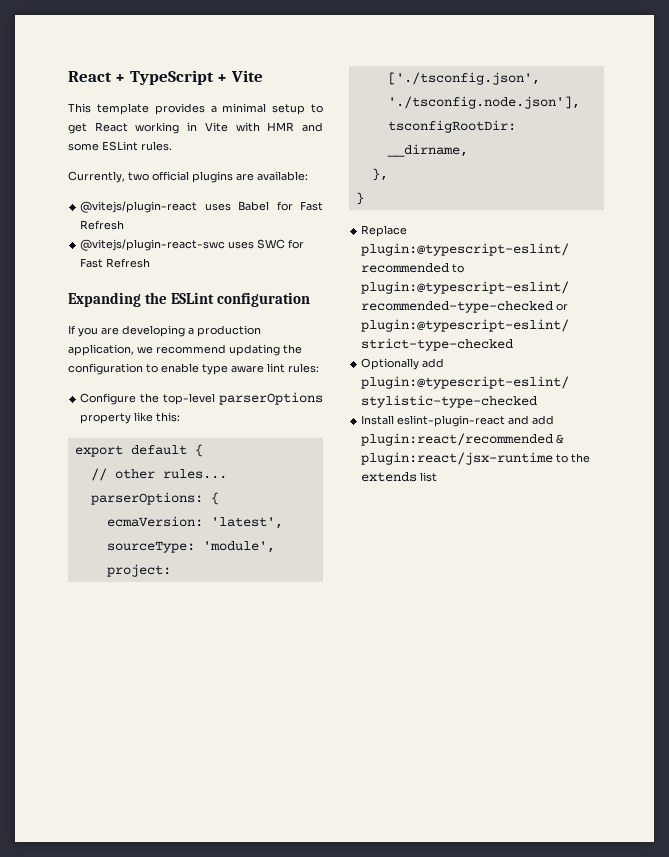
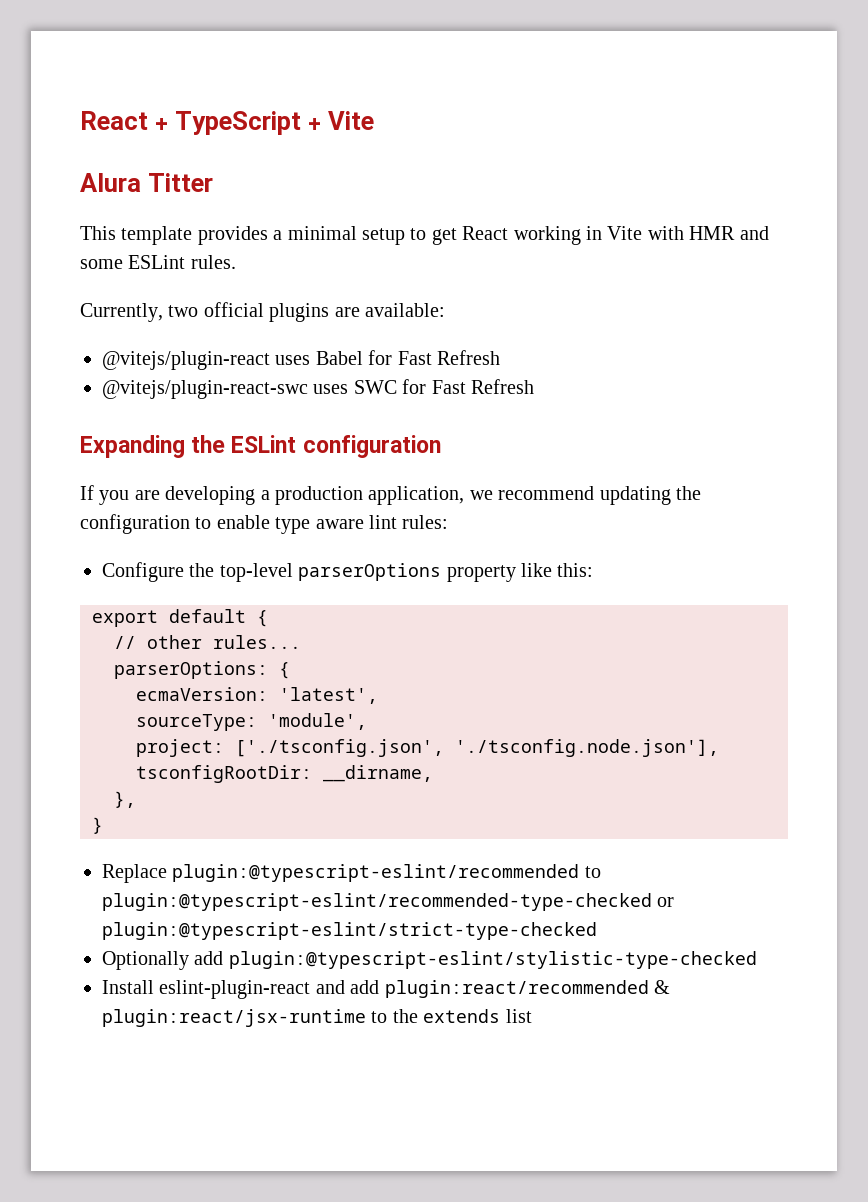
+ Alura Titter

